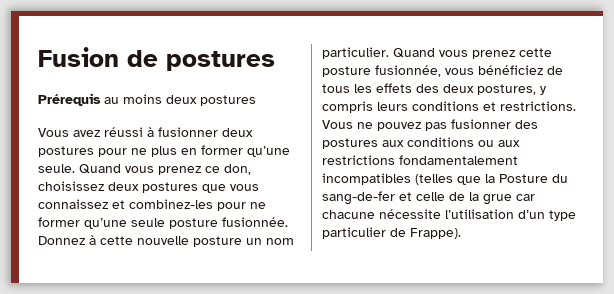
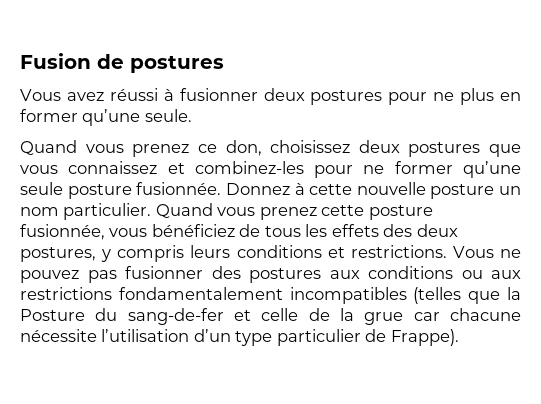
- Prérequis au moins deux postures
- Vous avez réussi à fusionner deux postures pour ne plus en former qu’une seule. Quand vous prenez ce don, choisissez deux postures que vous connaissez et combinez-les pour ne former qu’une seule posture fusionnée.
+ Vous avez réussi à fusionner deux postures pour ne plus en former qu’une seule.
+ Quand vous prenez ce don, choisissez deux postures que vous connaissez et combinez-les pour ne former qu’une seule posture fusionnée.

